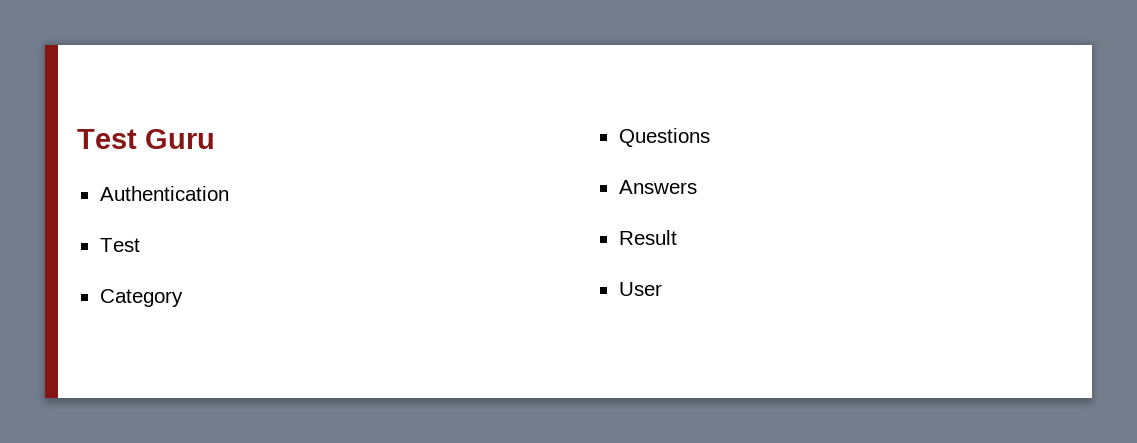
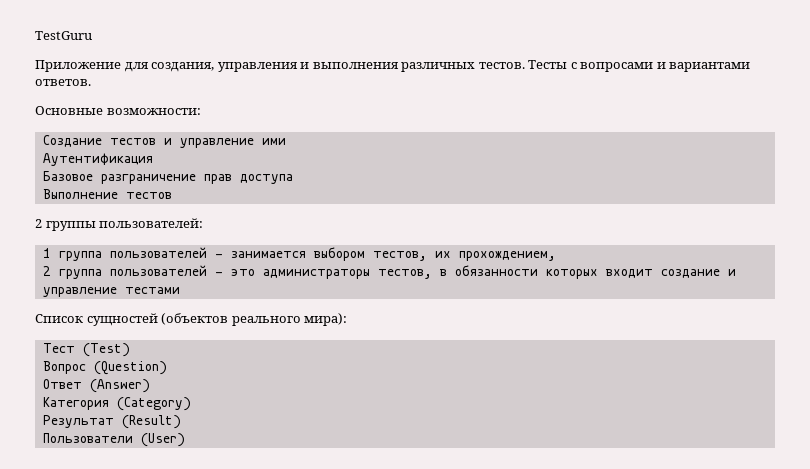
- Test Guru
- Authentication
- Test
- Category
- Questions
- Answers
- Result
- User
+ TestGuru
+ Приложение для создания, управления и выполнения различных тестов. Тесты с вопросами и вариантами ответов.
+ Основные возможности:
+ Создание тестов и управление ими
+ Аутентификация
+ Базовое разграничение прав доступа
+ Выполнение тестов
+ 2 группы пользователей:
+ 1 группа пользователей - занимается выбором тестов, их прохождением,
+ 2 группа пользователей - это администраторы тестов, в обязанности которых входит создание и управление тестами
+ Список сущностей (объектов реального мира):
+ Тест (Test)
+ Вопрос (Question)
+ Ответ (Answer)
+ Категория (Category)
+ Результат (Result)
+ Пользователи (User)

